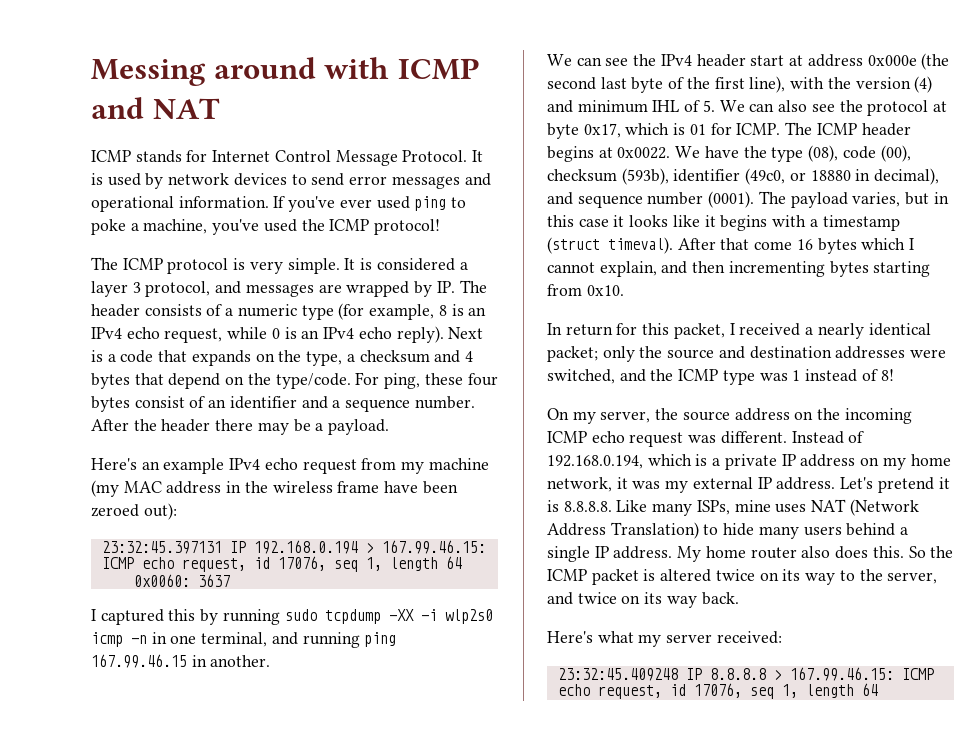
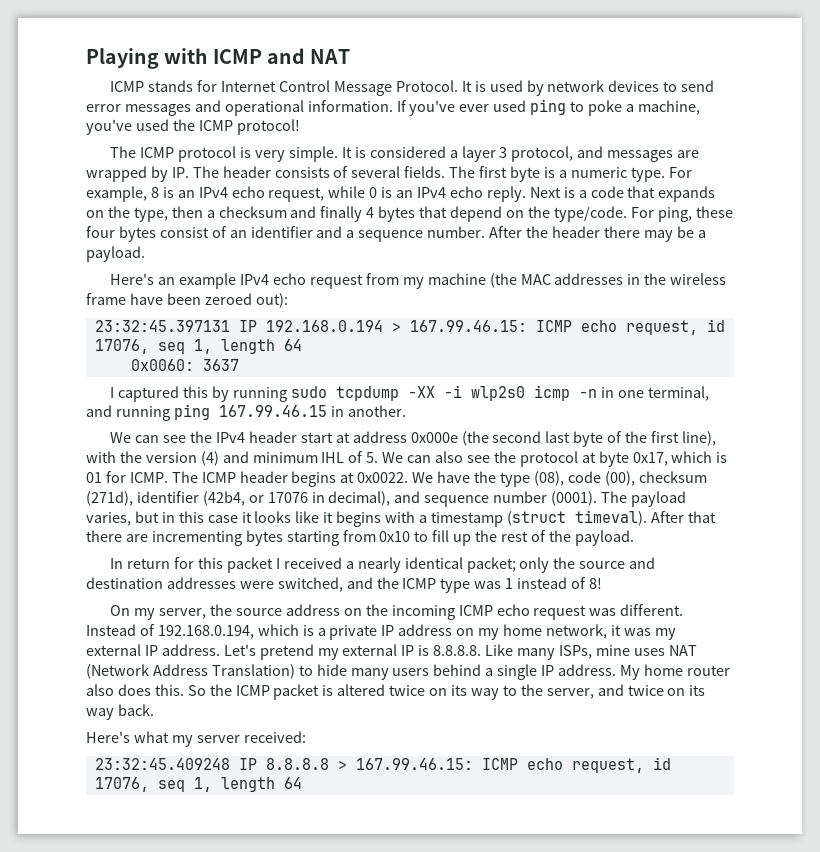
- Messing around with ICMP and NAT
+ Playing with ICMP and NAT
- It is considered a layer 3 protocol, and messages are wrapped by IP. The header consists of a numeric type (for example, 8 is an IPv4 echo request, while 0 is an IPv4 echo reply).
+ It is considered a layer 3 protocol, and messages are wrapped by IP. The header consists of several fields. The first byte is a numeric type. For example, 8 is an IPv4 echo request, while 0 is an IPv4 echo reply.
- Next is a code that expands on the type, a checksum and 4 bytes that depend on the type/code.
+ Next is a code that expands on the type, then a checksum and finally 4 bytes that depend on the type/code.
- Here's an example IPv4 echo request from my machine (my MAC address in the wireless frame have been zeroed out):
+ Here's an example IPv4 echo request from my machine (the MAC addresses in the wireless frame have been zeroed out):
- We have the type (08), code (00), checksum (593b), identifier (49c0, or 18880 in decimal), and sequence number (0001).
+ We have the type (08), code (00), checksum (271d), identifier (42b4, or 17076 in decimal), and sequence number (0001).
- After that come 16 bytes which I cannot explain, and then incrementing bytes starting from 0x10.
+ After that there are incrementing bytes starting from 0x10 to fill up the rest of the payload.
- In return for this packet, I received a nearly identical packet; only the source and destination addresses were switched, and the ICMP type was 1 instead of 8!
+ In return for this packet I received a nearly identical packet; only the source and destination addresses were switched, and the ICMP type was 1 instead of 8!
- Let's pretend it is 8.8.8.8. Like many ISPs, mine uses NAT (Network Address Translation) to hide many users behind a single IP address.
+ Let's pretend my external IP is 8.8.8.8. Like many ISPs, mine uses NAT (Network Address Translation) to hide many users behind a single IP address.

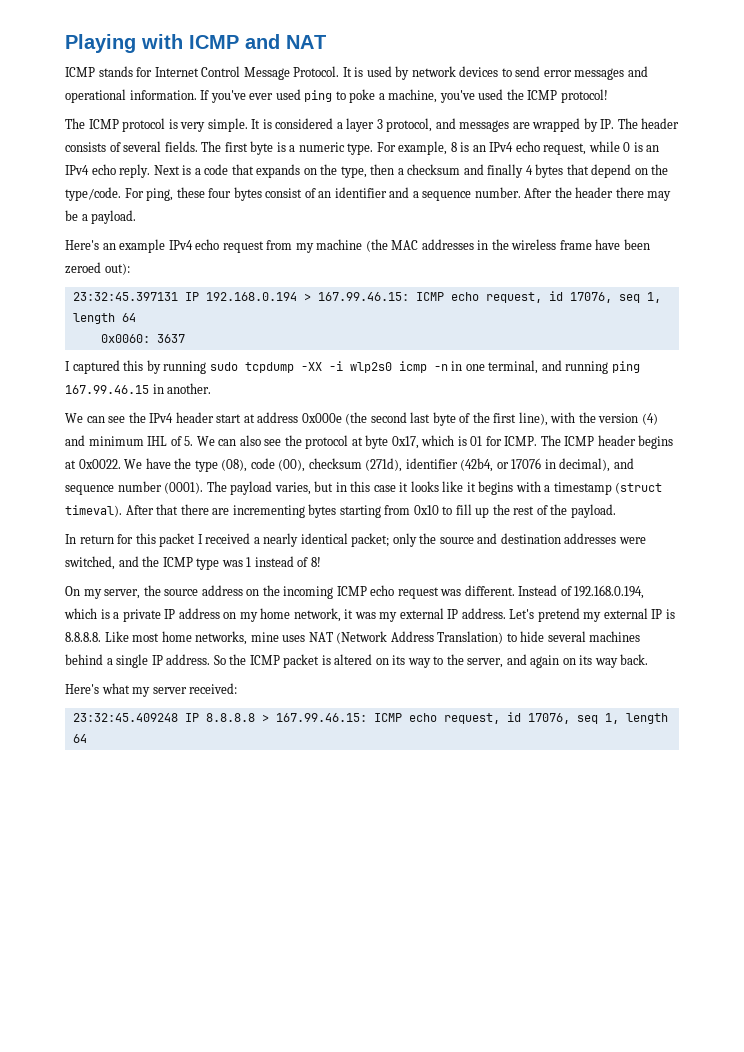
- Let's pretend my external IP is 8.8.8.8. Like many ISPs, mine uses NAT (Network Address Translation) to hide many users behind a single IP address.
+ Let's pretend my external IP is 8.8.8.8. Like most home networks, mine uses NAT (Network Address Translation) to hide several machines behind a single IP address.
- My home router also does this.
- So the ICMP packet is altered twice on its way to the server, and twice on its way back.
+ So the ICMP packet is altered on its way to the server, and again on its way back.

